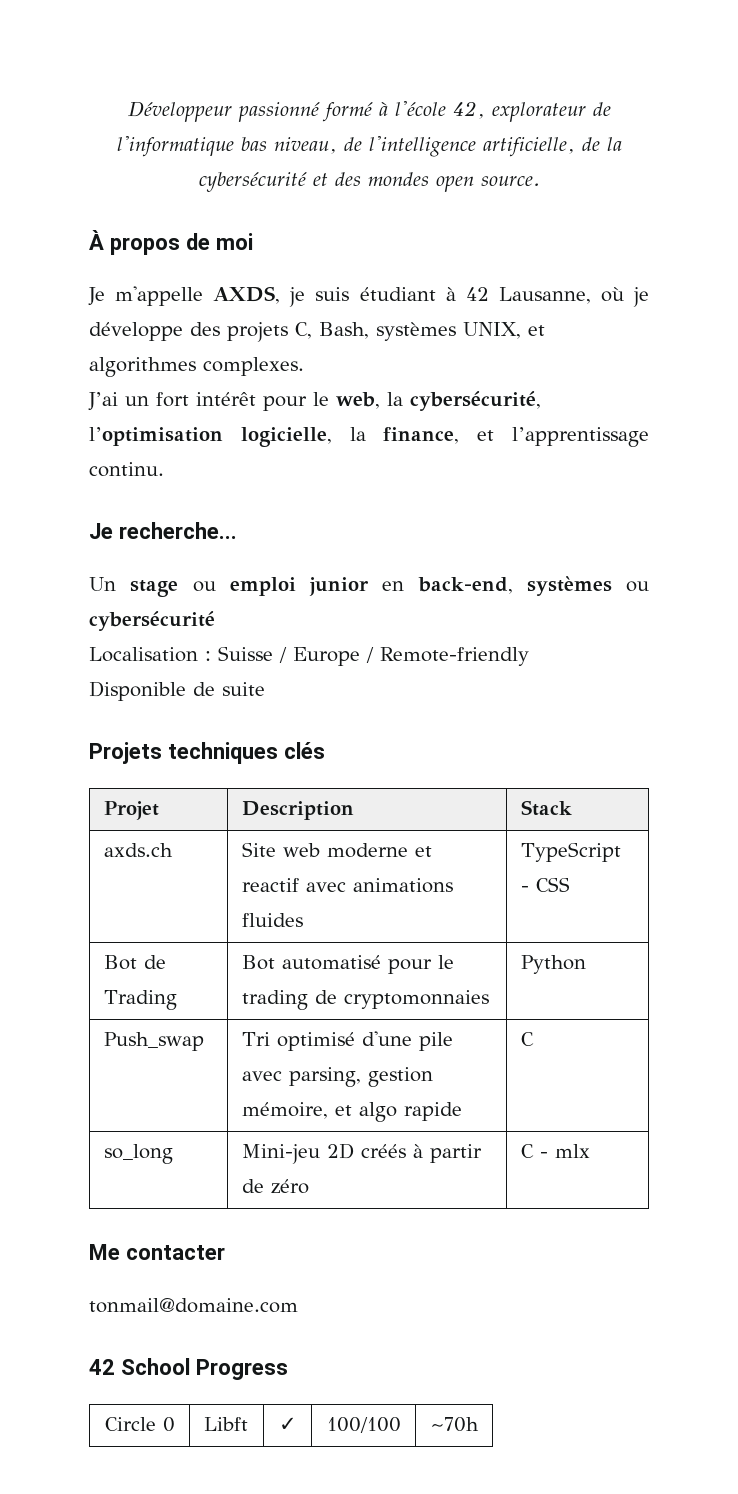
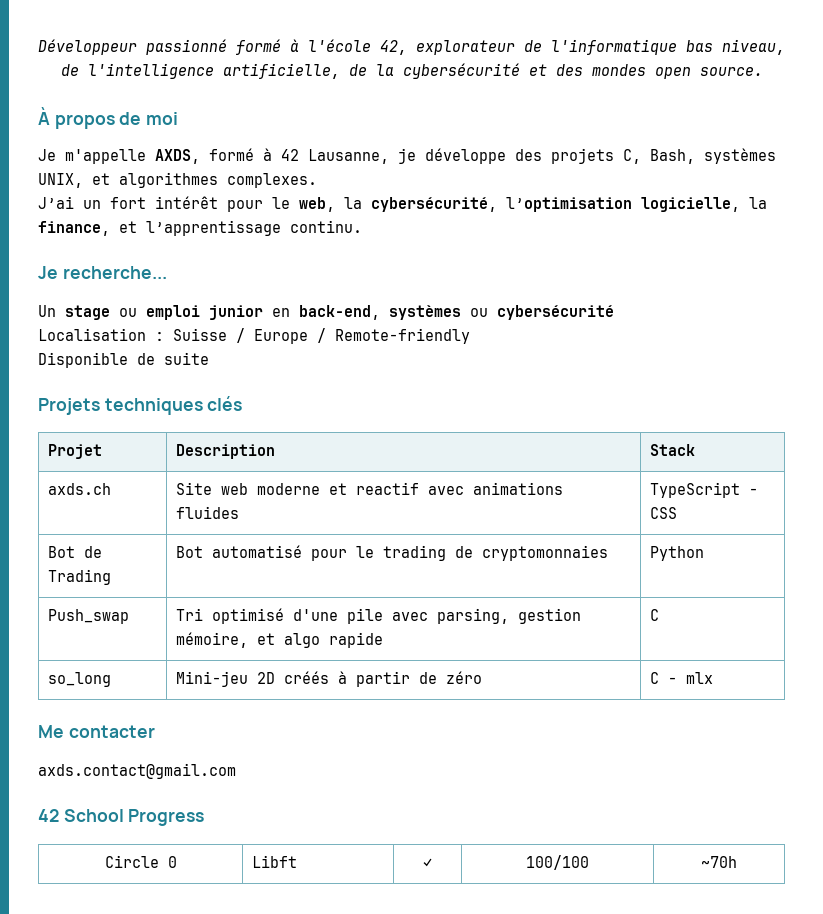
- Je m'appelle AXDS, je suis étudiant à 42 Lausanne, où je développe des projets C, Bash, systèmes UNIX, et algorithmes complexes.
+ Je m'appelle AXDS, formé à 42 Lausanne, je développe des projets C, Bash, systèmes UNIX, et algorithmes complexes.
- tonmail@domaine.com
+ axds.contact@gmail.com

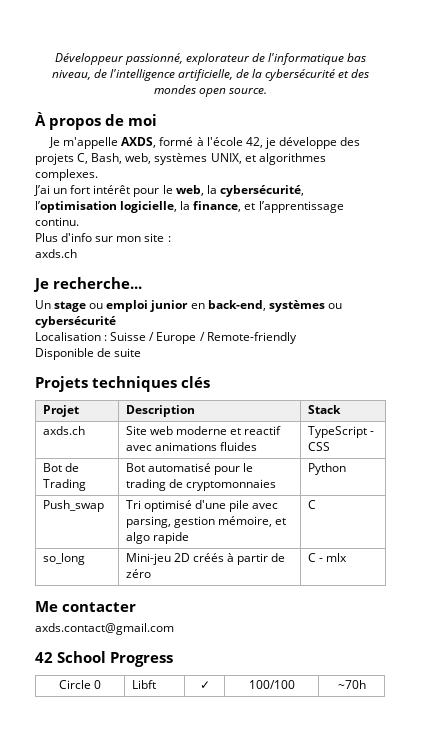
- Développeur passionné formé à l'école 42, explorateur de l'informatique bas niveau, de l'intelligence artificielle, de la cybersécurité et des mondes open source.
+ Développeur passionné, explorateur de l'informatique bas niveau, de l'intelligence artificielle, de la cybersécurité et des mondes open source.
- Je m'appelle AXDS, formé à 42 Lausanne, je développe des projets C, Bash, systèmes UNIX, et algorithmes complexes.
+ Je m'appelle AXDS, formé à l'école 42, je développe des projets C, Bash, web, systèmes UNIX, et algorithmes complexes.
+ Plus d'info sur mon site :
+ axds.ch

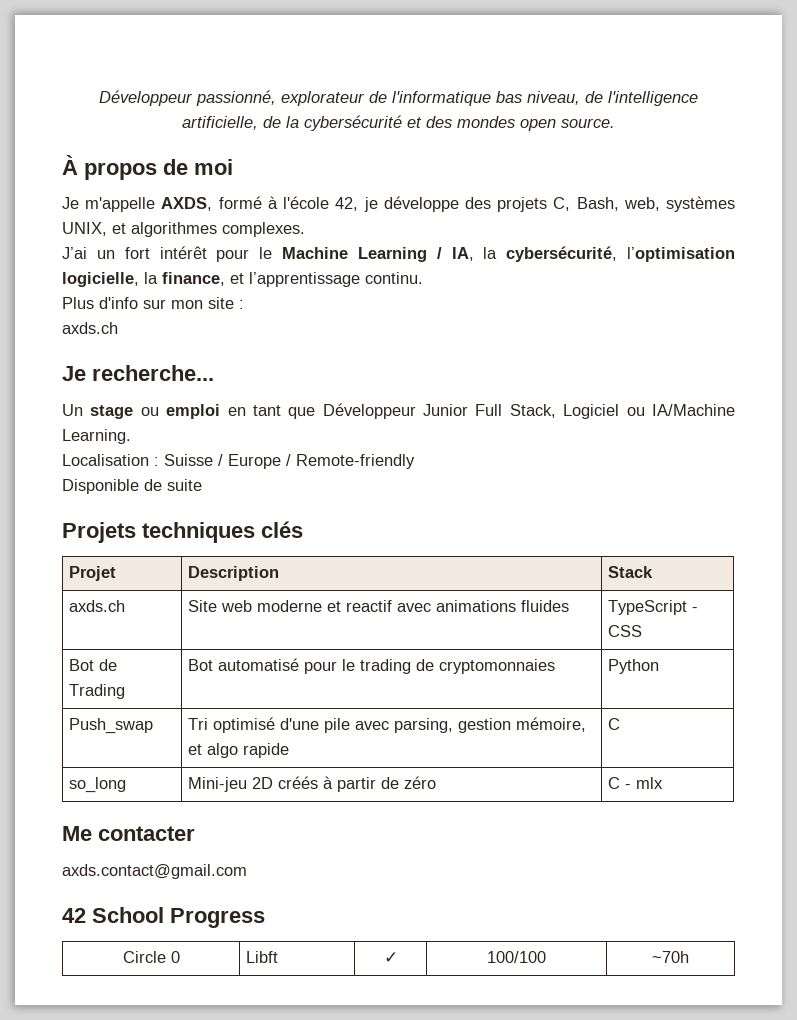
- J’ai un fort intérêt pour le web, la cybersécurité, l’optimisation logicielle, la finance, et l’apprentissage continu.
+ J’ai un fort intérêt pour le Machine Learning / IA, la cybersécurité, l’optimisation logicielle, la finance, et l’apprentissage continu.
- Un stage ou emploi junior en back-end, systèmes ou cybersécurité
+ Un stage ou emploi en tant que Développeur Junior Full Stack, Logiciel ou IA/Machine Learning.

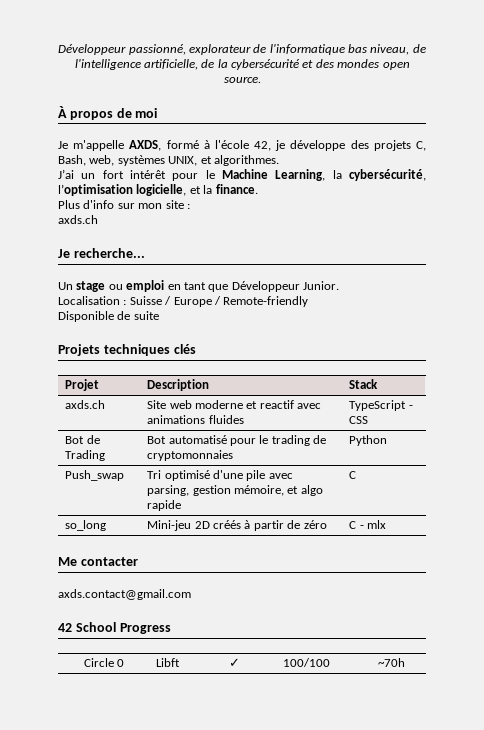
- Je m'appelle AXDS, formé à l'école 42, je développe des projets C, Bash, web, systèmes UNIX, et algorithmes complexes.
+ Je m'appelle AXDS, formé à l'école 42, je développe des projets C, Bash, web, systèmes UNIX, et algorithmes.
- J’ai un fort intérêt pour le Machine Learning / IA, la cybersécurité, l’optimisation logicielle, la finance, et l’apprentissage continu.
+ J’ai un fort intérêt pour le Machine Learning, la cybersécurité, l’optimisation logicielle, et la finance.
- Un stage ou emploi en tant que Développeur Junior Full Stack, Logiciel ou IA/Machine Learning.
+ Un stage ou emploi en tant que Développeur Junior.

